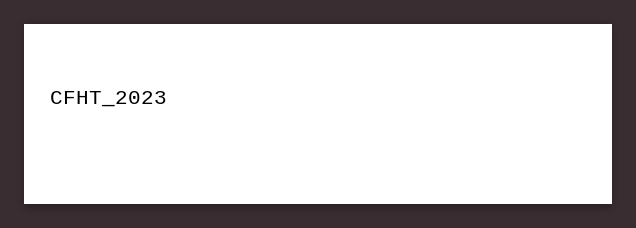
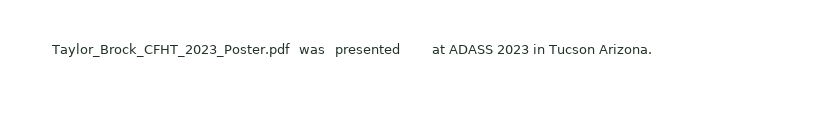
- CFHT_2023
+ Taylor_Brock_CFHT_2023_Poster.pdf was presented at ADASS 2023 in Tucson Arizona.

